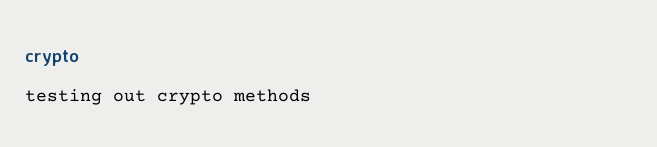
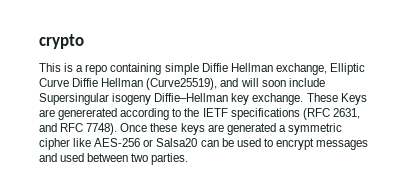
- testing out crypto methods
+ This is a repo containing simple Diffie Hellman exchange, Elliptic Curve Diffie Hellman (Curve25519), and will soon include Supersingular isogeny Diffie–Hellman key exchange. These Keys are genererated according to the IETF specifications (RFC 2631, and RFC 7748). Once these keys are generated a symmetric cipher like AES-256 or Salsa20 can be used to encrypt messages and used between two parties.

